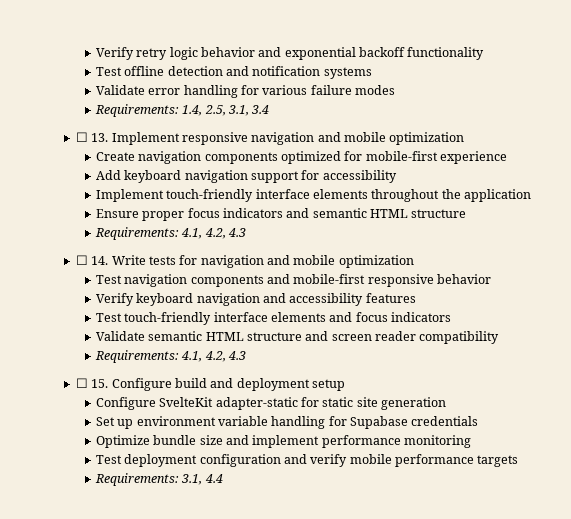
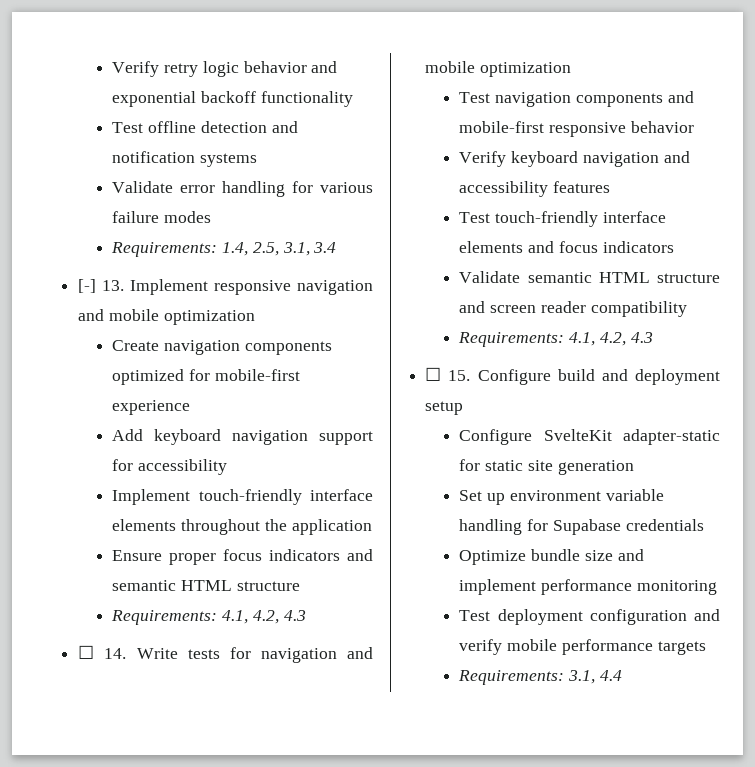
- ☐ 13. Implement responsive navigation and mobile optimization
+ [-] 13. Implement responsive navigation and mobile optimization

